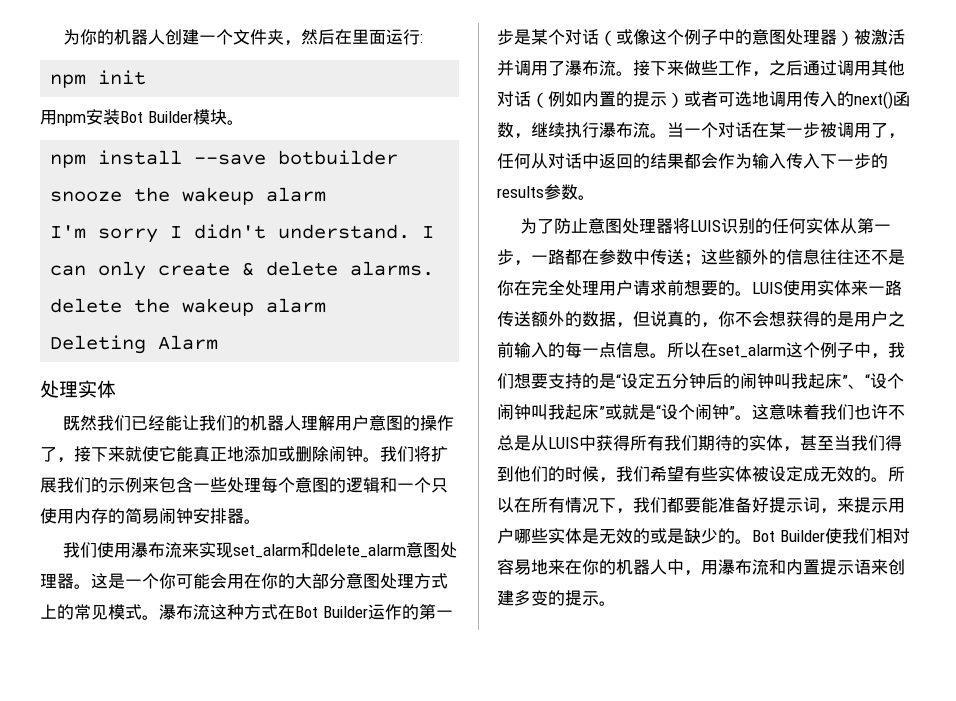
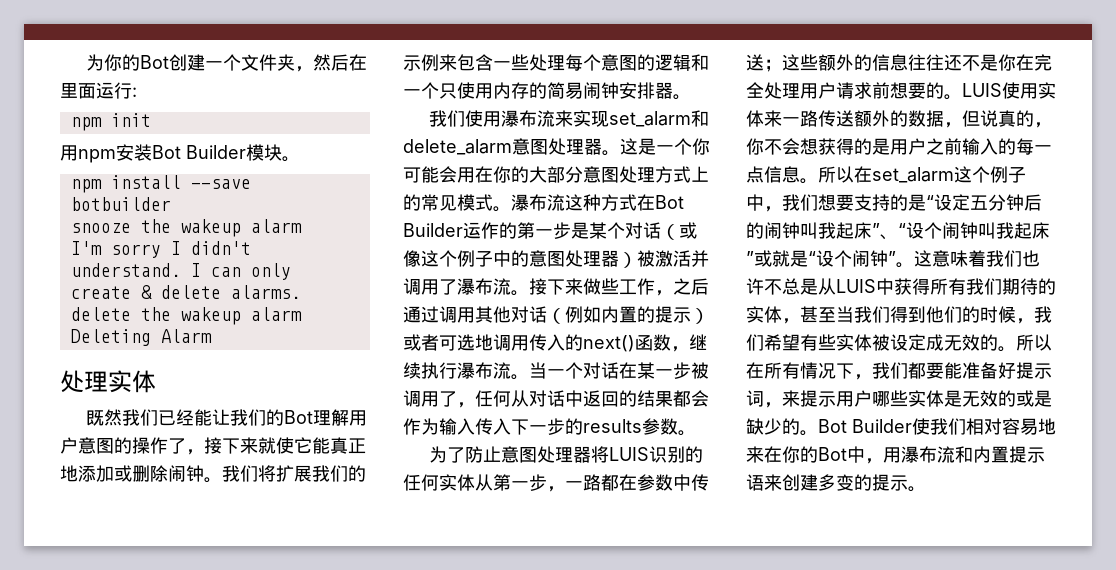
- 为你的机器人创建一个文件夹，然后在里面运行:
+ 为你的Bot创建一个文件夹，然后在里面运行:
- 既然我们已经能让我们的机器人理解用户意图的操作了，接下来就使它能真正地添加或删除闹钟。
+ 既然我们已经能让我们的Bot理解用户意图的操作了，接下来就使它能真正地添加或删除闹钟。
- Bot Builder使我们相对容易地来在你的机器人中，用瀑布流和内置提示语来创建多变的提示。
+ Bot Builder使我们相对容易地来在你的Bot中，用瀑布流和内置提示语来创建多变的提示。

